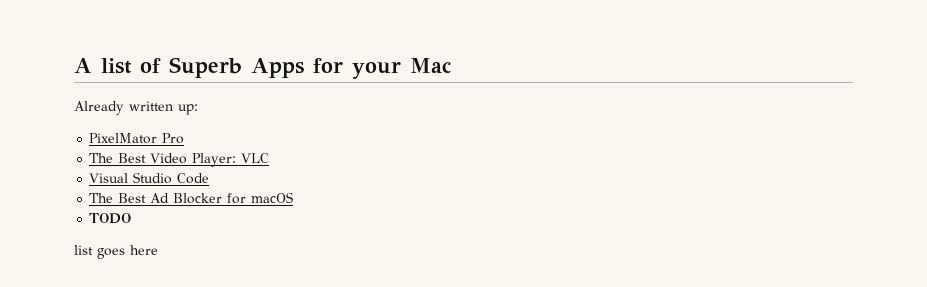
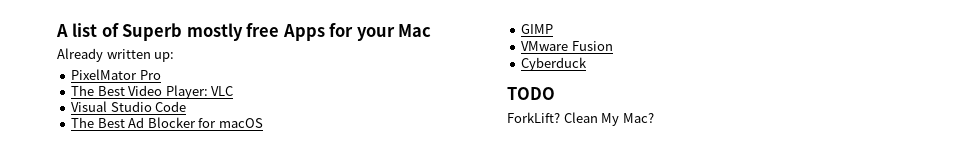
- A list of Superb Apps for your Mac
+ A list of Superb mostly free Apps for your Mac
+ GIMP
+ VMware Fusion
+ Cyberduck
  TODO
- list goes here
+ ForkLift? Clean My Mac?

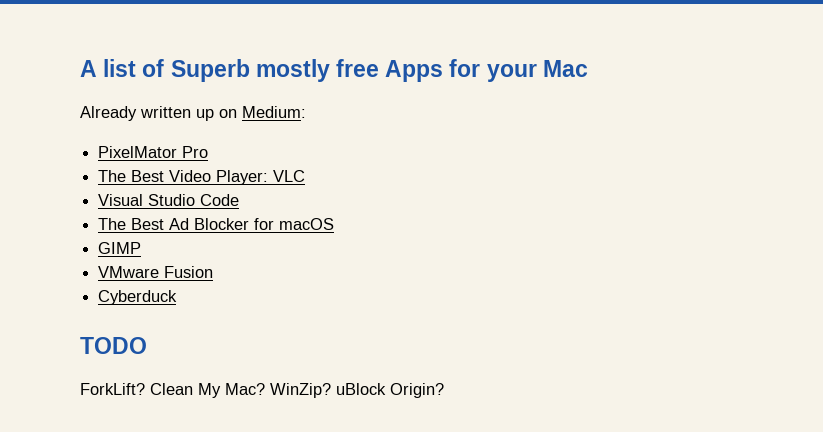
- Already written up:
+ Already written up on Medium:
+ WinZip? uBlock Origin?

